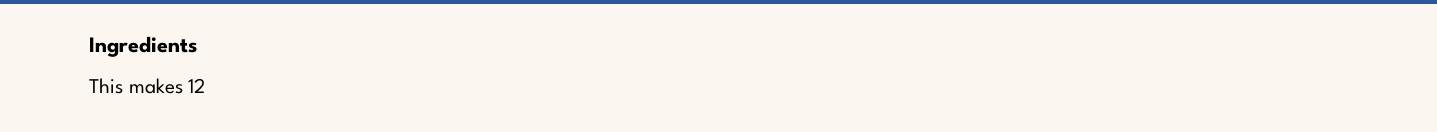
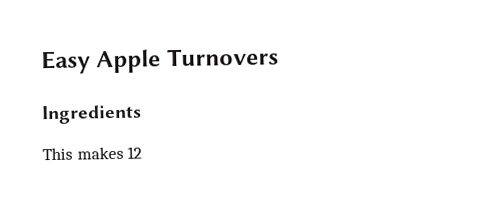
+ Easy Apple Turnovers

